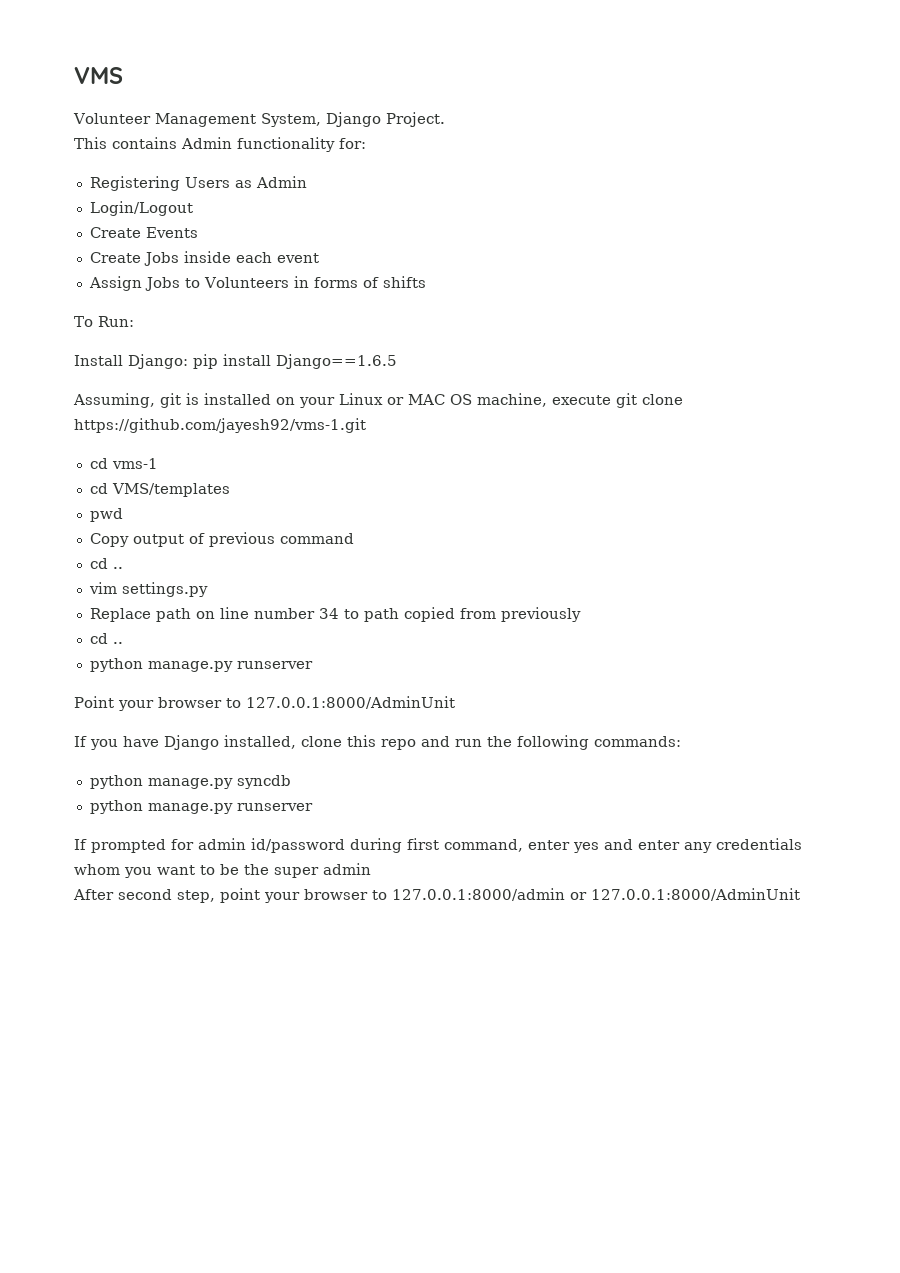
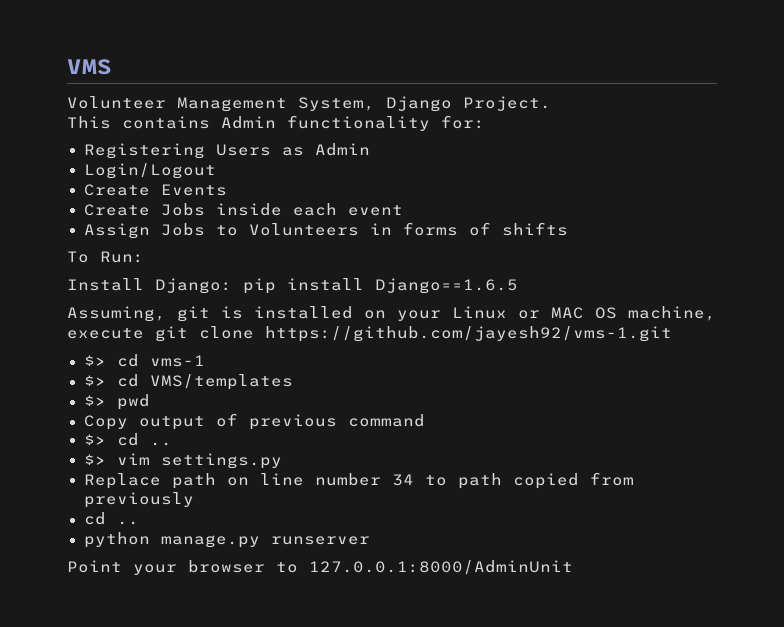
- cd vms-1
+ $> cd vms-1
- cd VMS/templates
+ $> cd VMS/templates
- pwd
+ $> pwd
  Copy output of previous command
- cd ..
- vim settings.py
+ $> cd ..
+ $> vim settings.py
- If you have Django installed, clone this repo and run the following commands:
- python manage.py syncdb
- python manage.py runserver
- If prompted for admin id/password during first command, enter yes and enter any credentials whom you want to be the super admin
- After second step, point your browser to 127.0.0.1:8000/admin or 127.0.0.1:8000/AdminUnit

